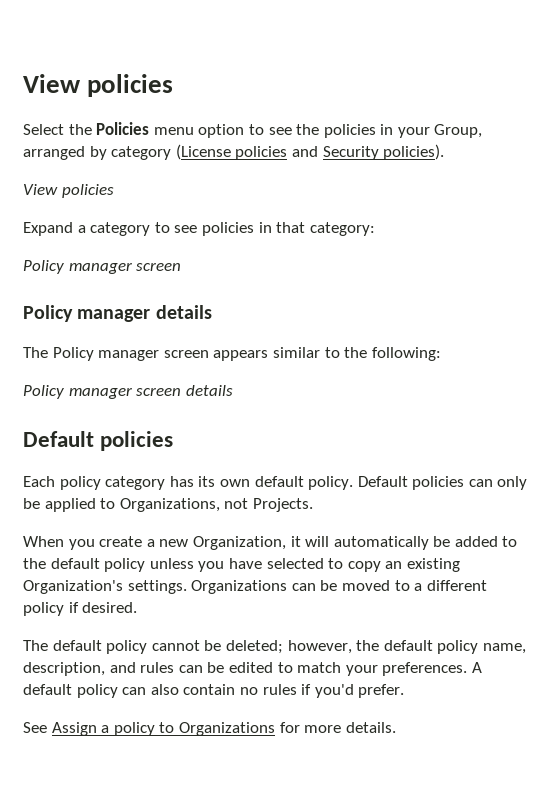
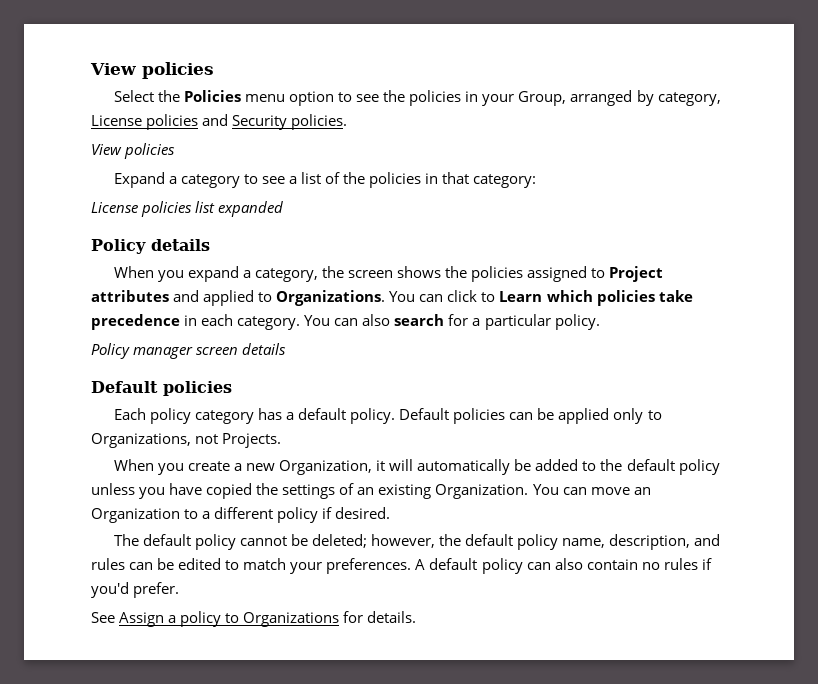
- Select the Policies menu option to see the policies in your Group, arranged by category (License policies and Security policies).
+ Select the Policies menu option to see the policies in your Group, arranged by category, License policies and Security policies.
- Expand a category to see policies in that category:
- Policy manager screen
- Policy manager details
- The Policy manager screen appears similar to the following:
+ Expand a category to see a list of the policies in that category:
+ License policies list expanded
+ Policy details
+ When you expand a category, the screen shows the policies assigned to Project attributes and applied to Organizations. You can click to Learn which policies take precedence in each category. You can also search for a particular policy.
- Each policy category has its own default policy.
+ Each policy category has a default policy.
- Default policies can only be applied to Organizations, not Projects.
+ Default policies can be applied only to Organizations, not Projects.
- When you create a new Organization, it will automatically be added to the default policy unless you have selected to copy an existing Organization's settings. Organizations can be moved to a different policy if desired.
+ When you create a new Organization, it will automatically be added to the default policy unless you have copied the settings of an existing Organization. You can move an Organization to a different policy if desired.
- See Assign a policy to Organizations for more details.
+ See Assign a policy to Organizations for details.

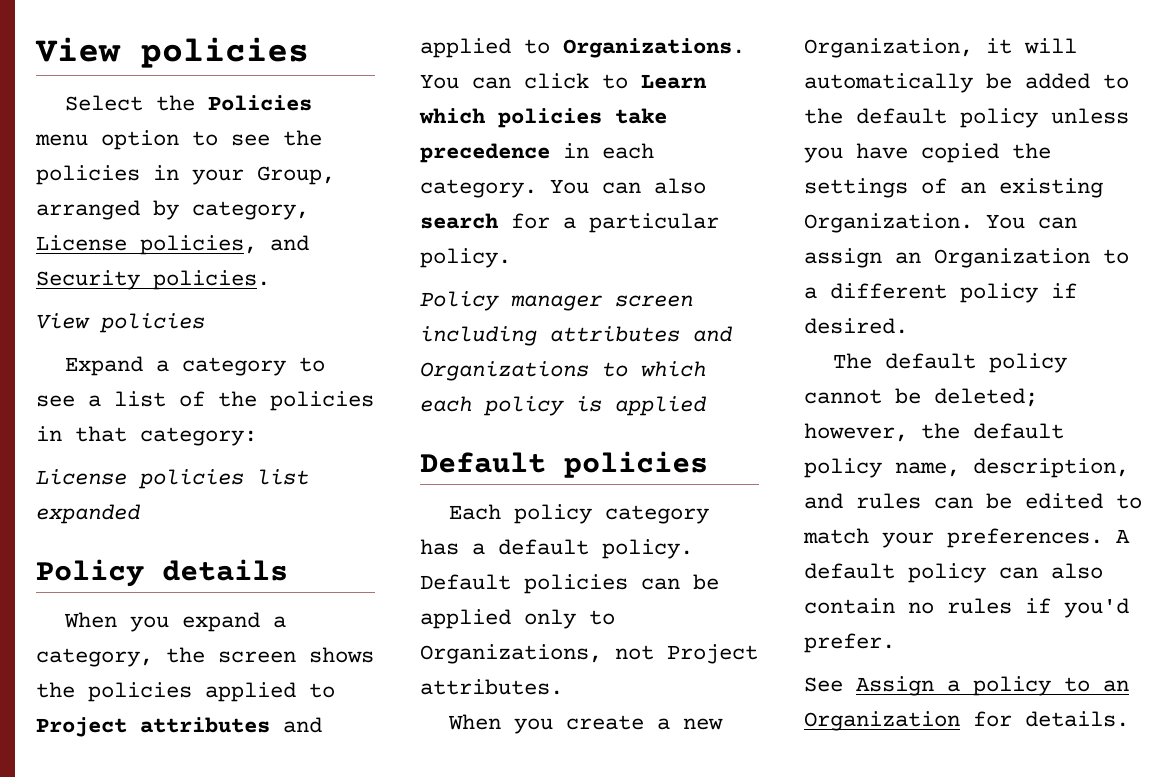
- Select the Policies menu option to see the policies in your Group, arranged by category, License policies and Security policies.
+ Select the Policies menu option to see the policies in your Group, arranged by category, License policies, and Security policies.
- When you expand a category, the screen shows the policies assigned to Project attributes and applied to Organizations.
+ When you expand a category, the screen shows the policies applied to Project attributes and applied to Organizations.
- Policy manager screen details
+ Policy manager screen including attributes and Organizations to which each policy is applied
- Default policies can be applied only to Organizations, not Projects.
+ Default policies can be applied only to Organizations, not Project attributes.
- You can move an Organization to a different policy if desired.
+ You can assign an Organization to a different policy if desired.
- See Assign a policy to Organizations for details.
+ See Assign a policy to an Organization for details.

